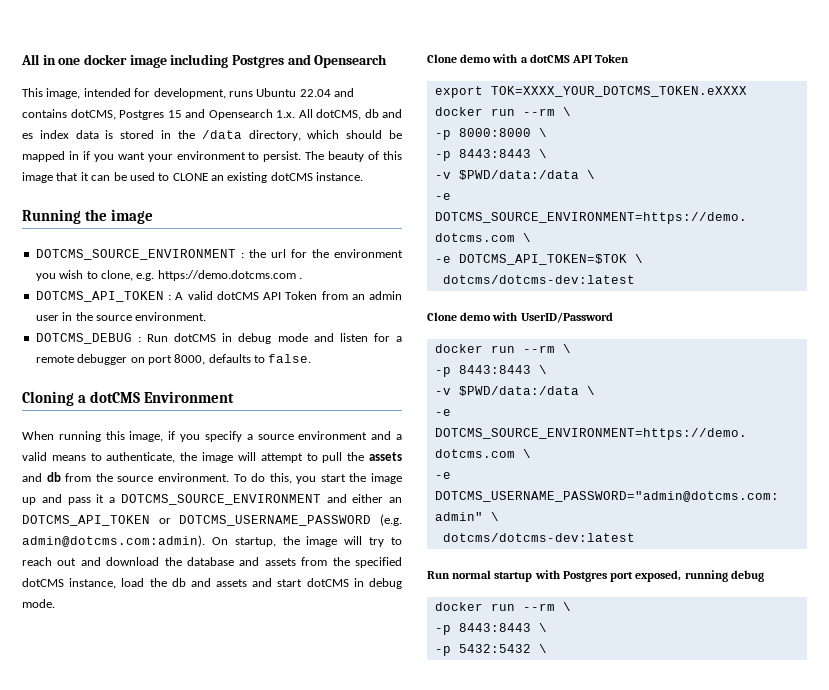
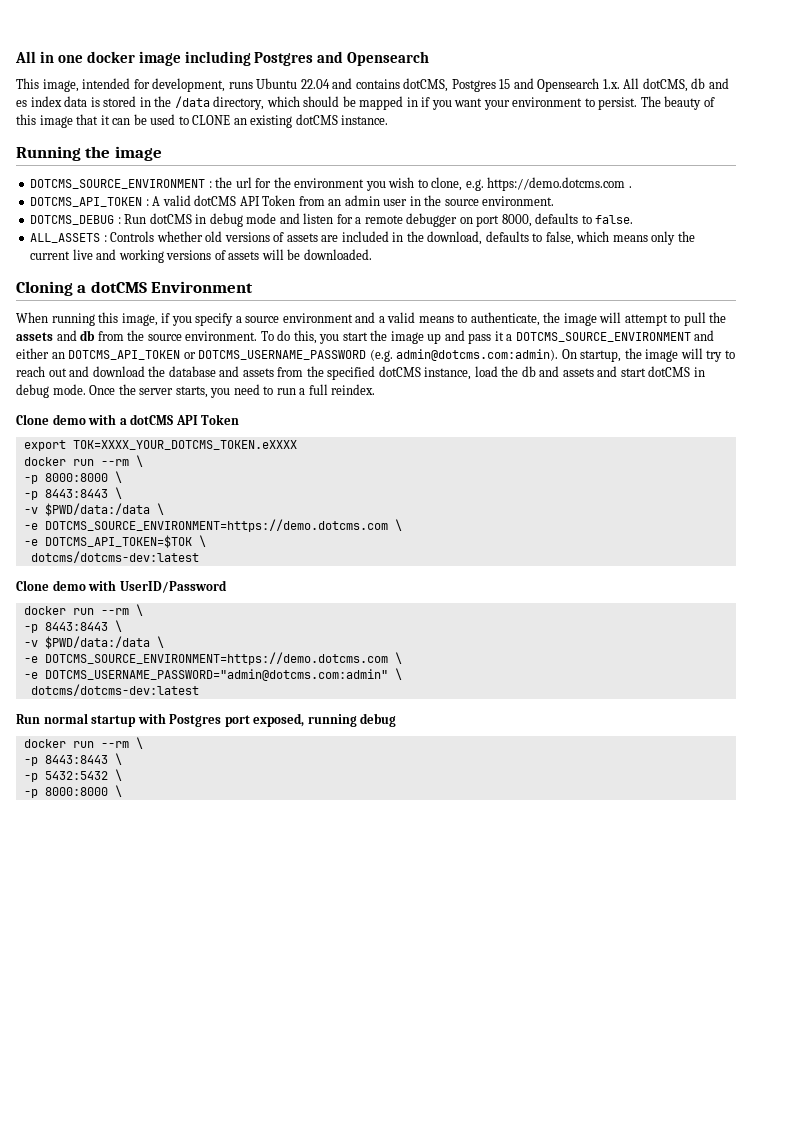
+ ALL_ASSETS : Controls whether old versions of assets are included in the download, defaults to false, which means only the current live and working versions of assets will be downloaded.
+ Once the server starts, you need to run a full reindex.
  -p 5432:5432 \
+ -p 8000:8000 \

